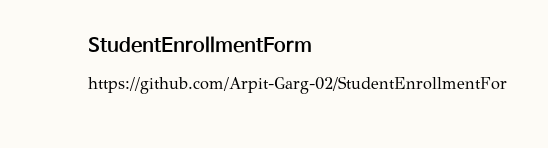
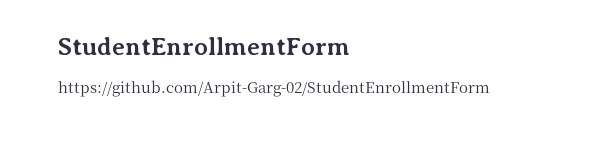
- https://github.com/Arpit-Garg-02/StudentEnrollmentFor
+ https://github.com/Arpit-Garg-02/StudentEnrollmentForm

